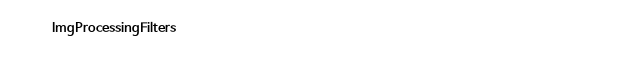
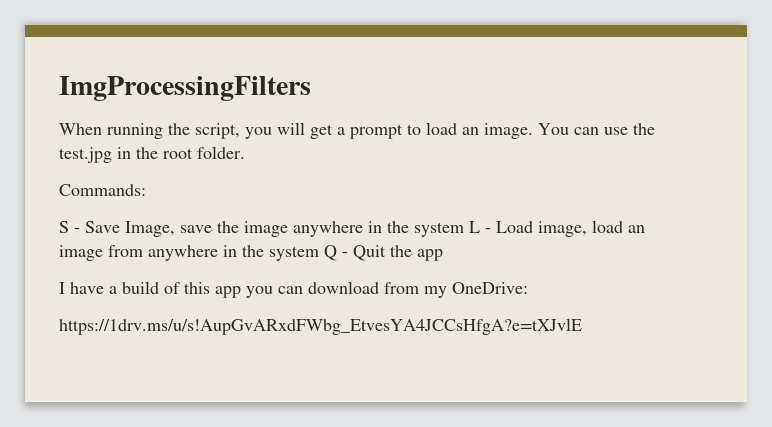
+ When running the script, you will get a prompt to load an image. You can use the test.jpg in the root folder.
+ Commands:
+ S - Save Image, save the image anywhere in the system L - Load image, load an image from anywhere in the system Q - Quit the app
+ I have a build of this app you can download from my OneDrive:
+ https://1drv.ms/u/s!AupGvARxdFWbg_EtvesYA4JCCsHfgA?e=tXJvlE

